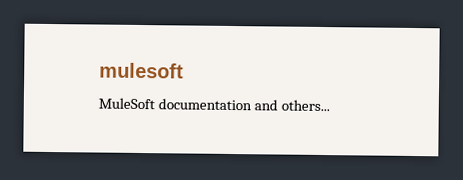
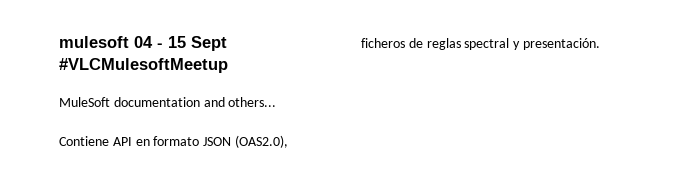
- mulesoft
+ mulesoft 04 - 15 Sept #VLCMulesoftMeetup
+ Contiene API en formato JSON (OAS2.0), ficheros de reglas spectral y presentación.

